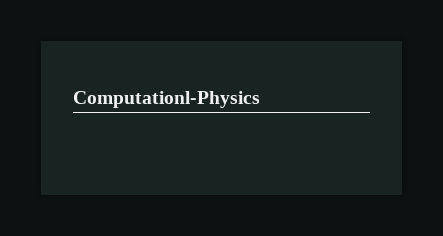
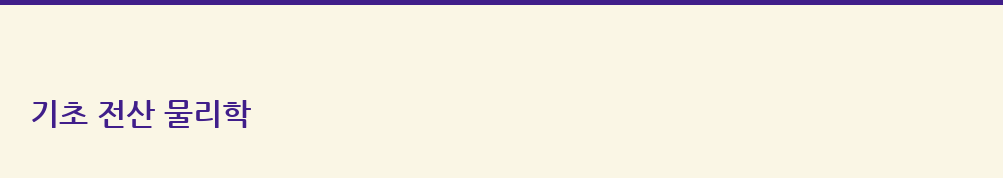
- Computationl-Physics
+ 기초 전산 물리학

